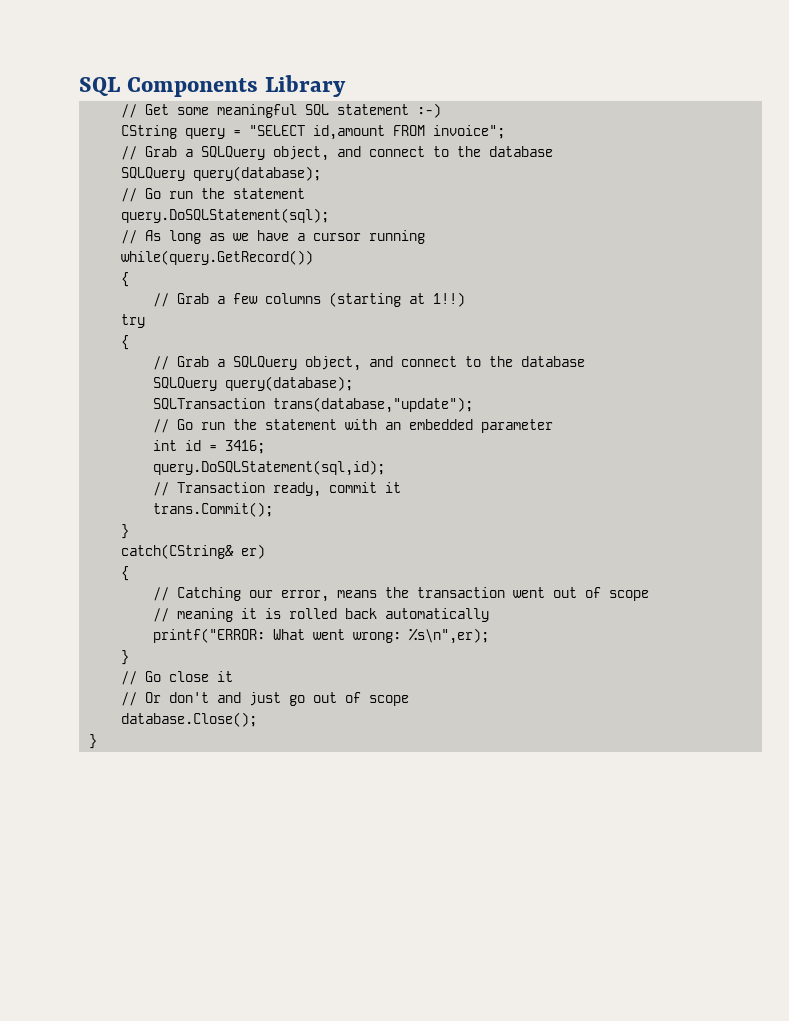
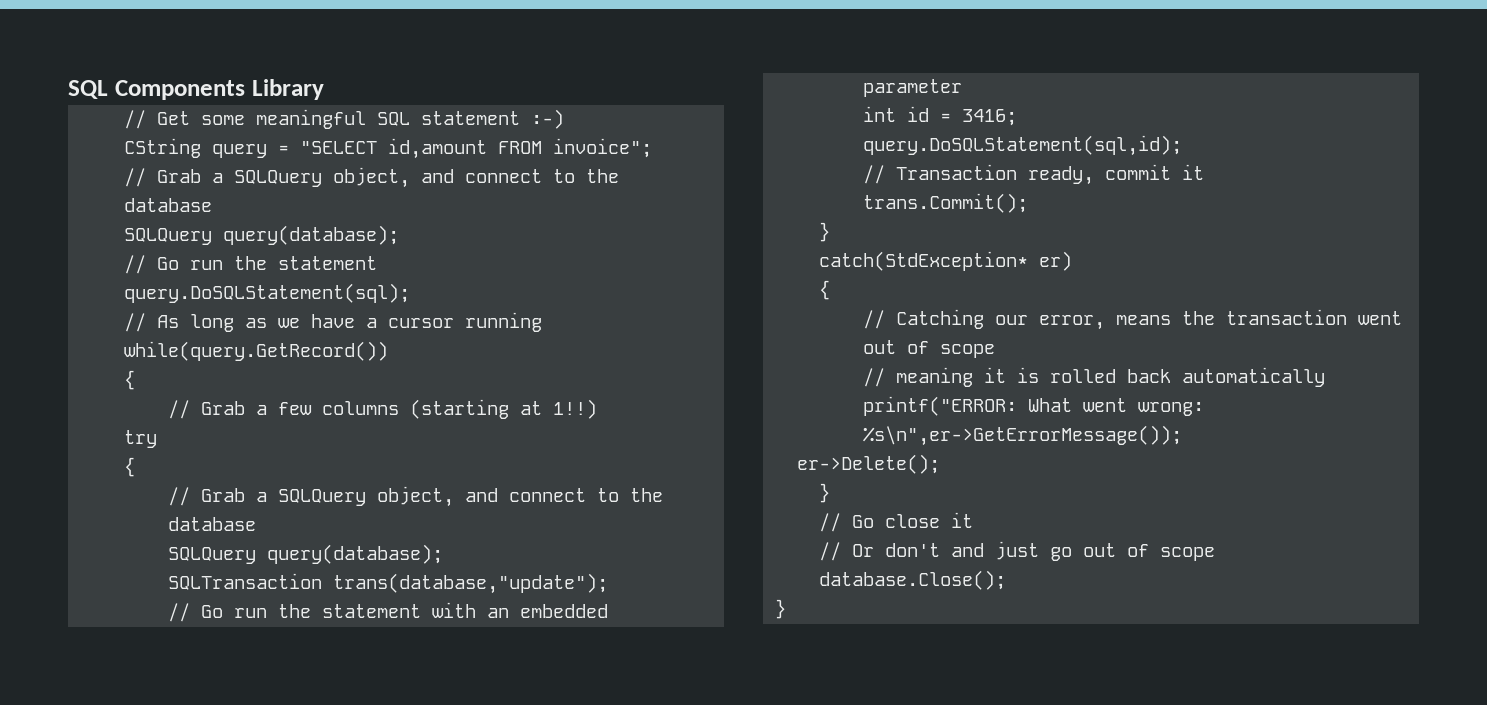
- catch(CString& er)
+ catch(StdException* er)
- printf("ERROR: What went wrong: %s\n",er);
+ printf("ERROR: What went wrong: %s\n",er->GetErrorMessage());
+ er->Delete();

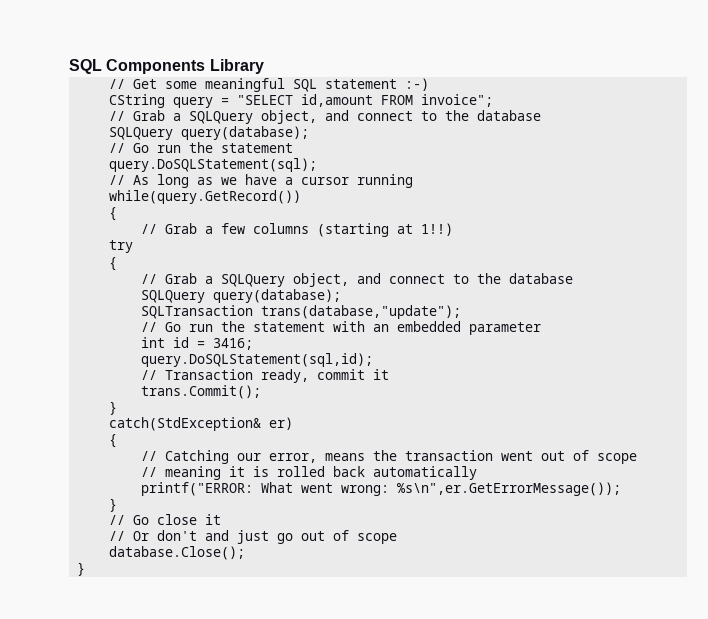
- catch(StdException* er)
+ catch(StdException& er)
- printf("ERROR: What went wrong: %s\n",er->GetErrorMessage());
- er->Delete();
+ printf("ERROR: What went wrong: %s\n",er.GetErrorMessage());

